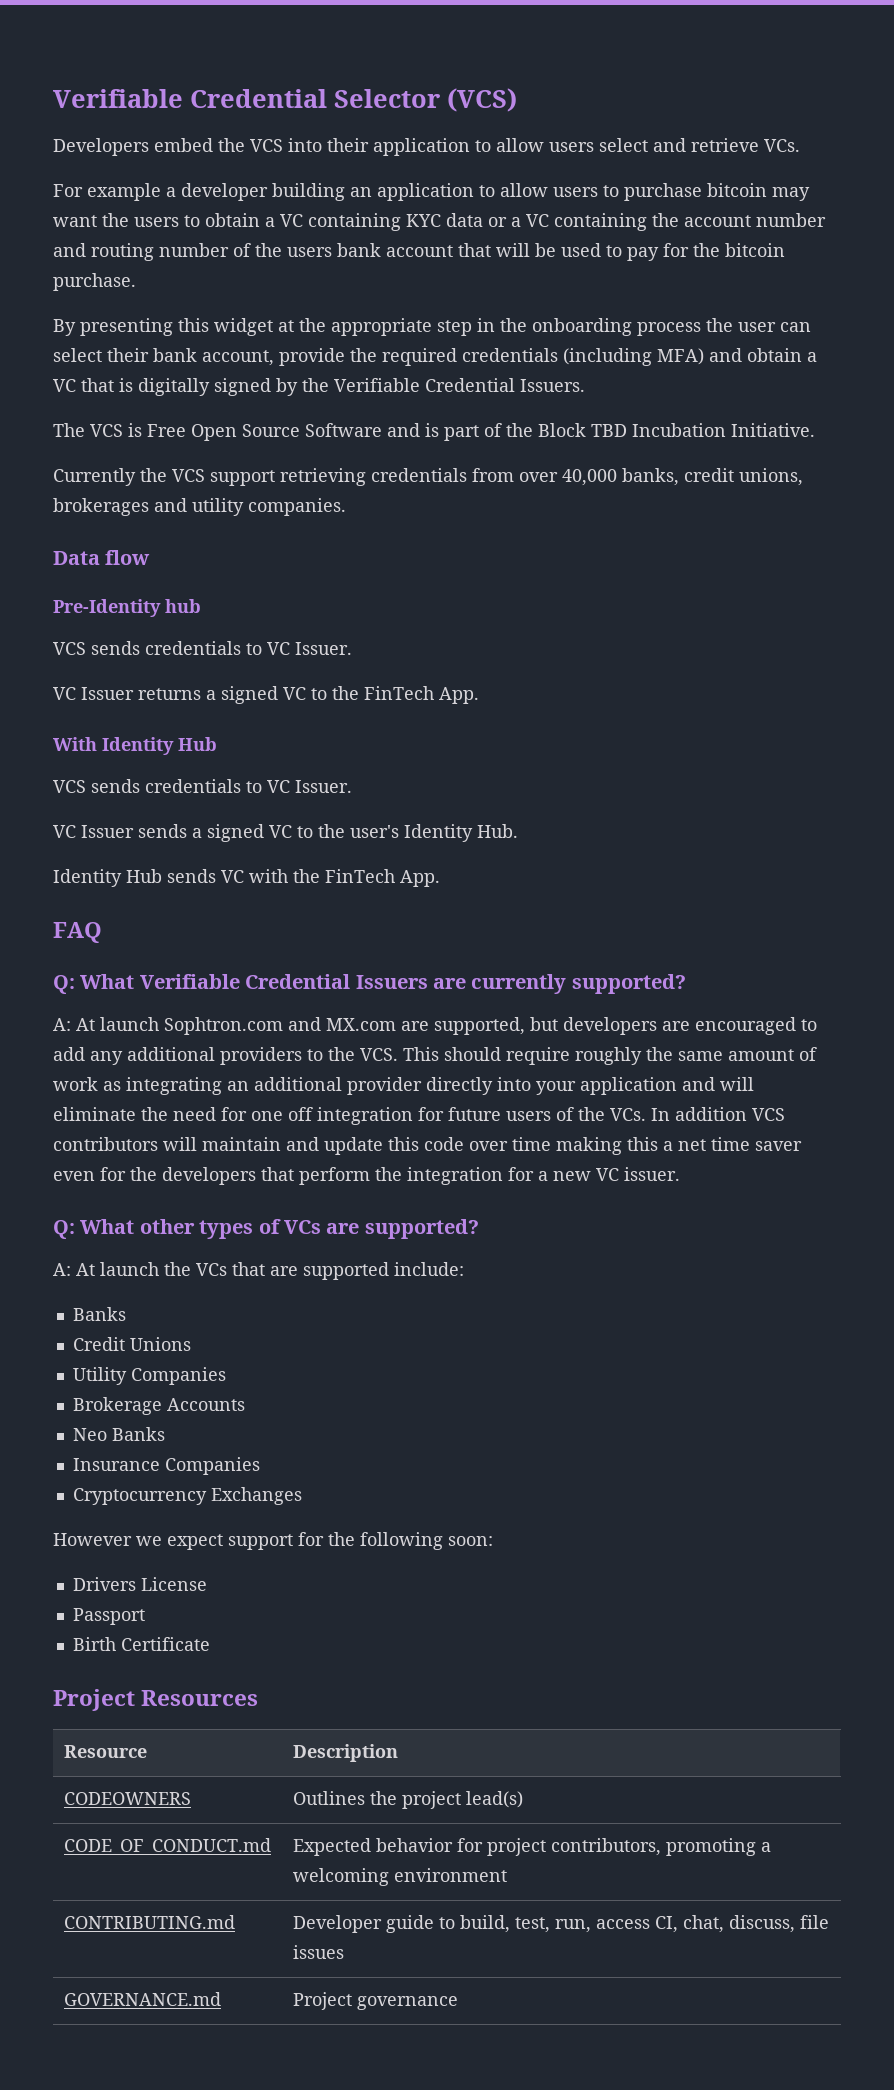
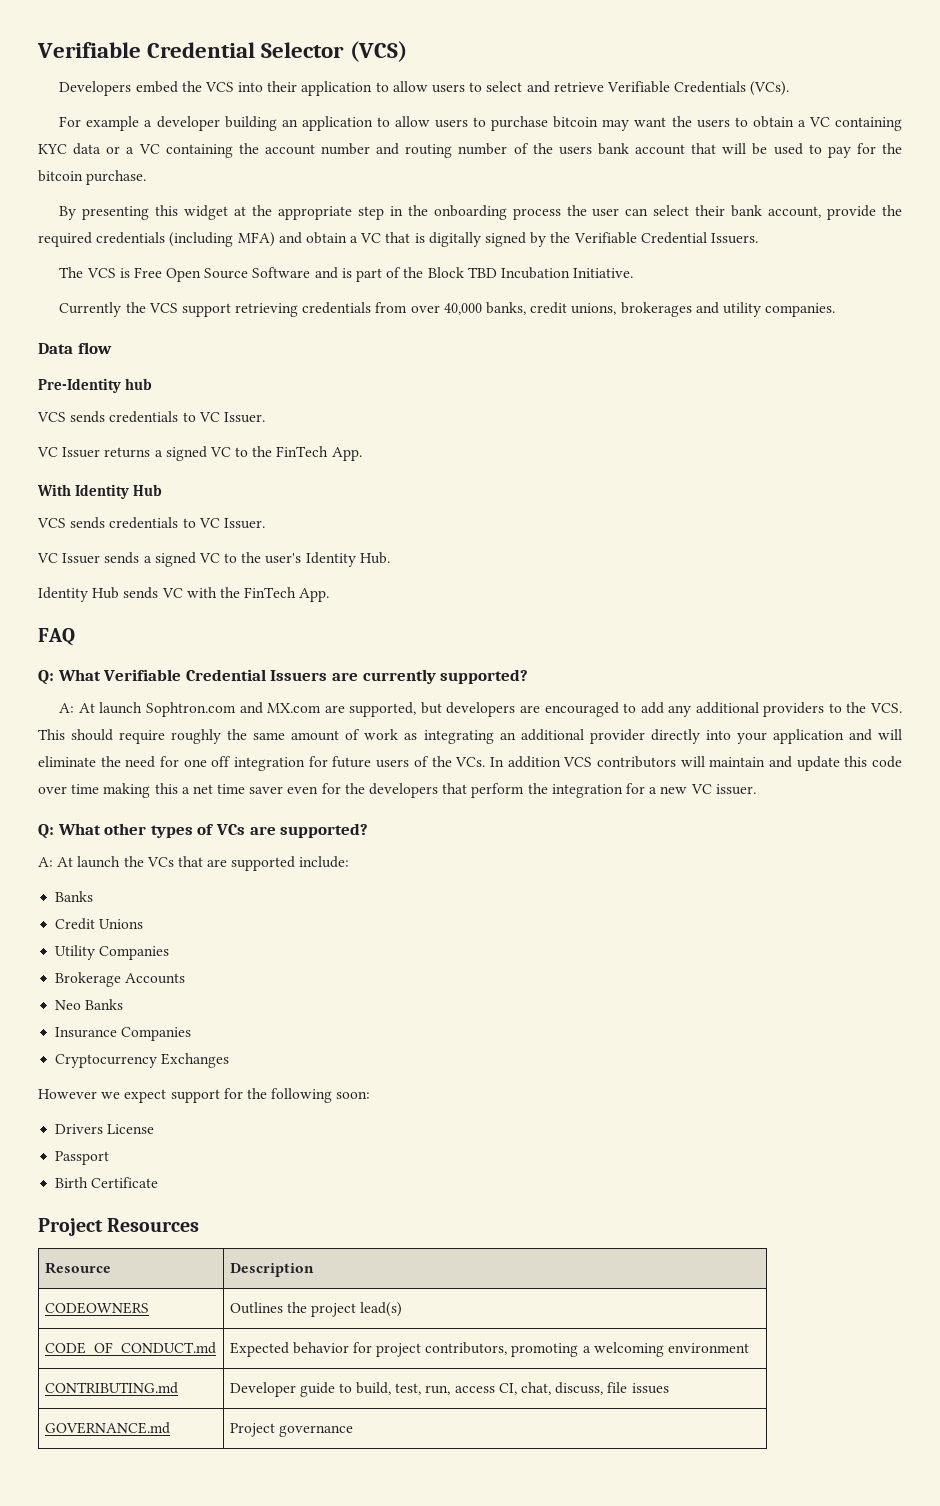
- Developers embed the VCS into their application to allow users select and retrieve VCs.
+ Developers embed the VCS into their application to allow users to select and retrieve Verifiable Credentials (VCs).

